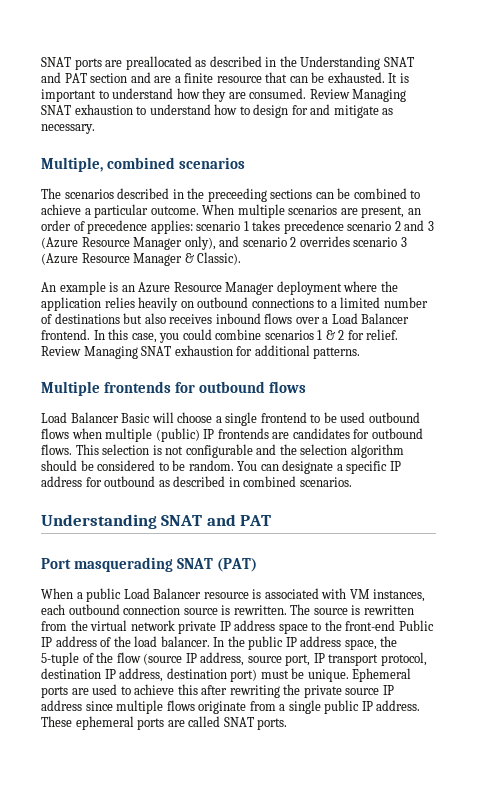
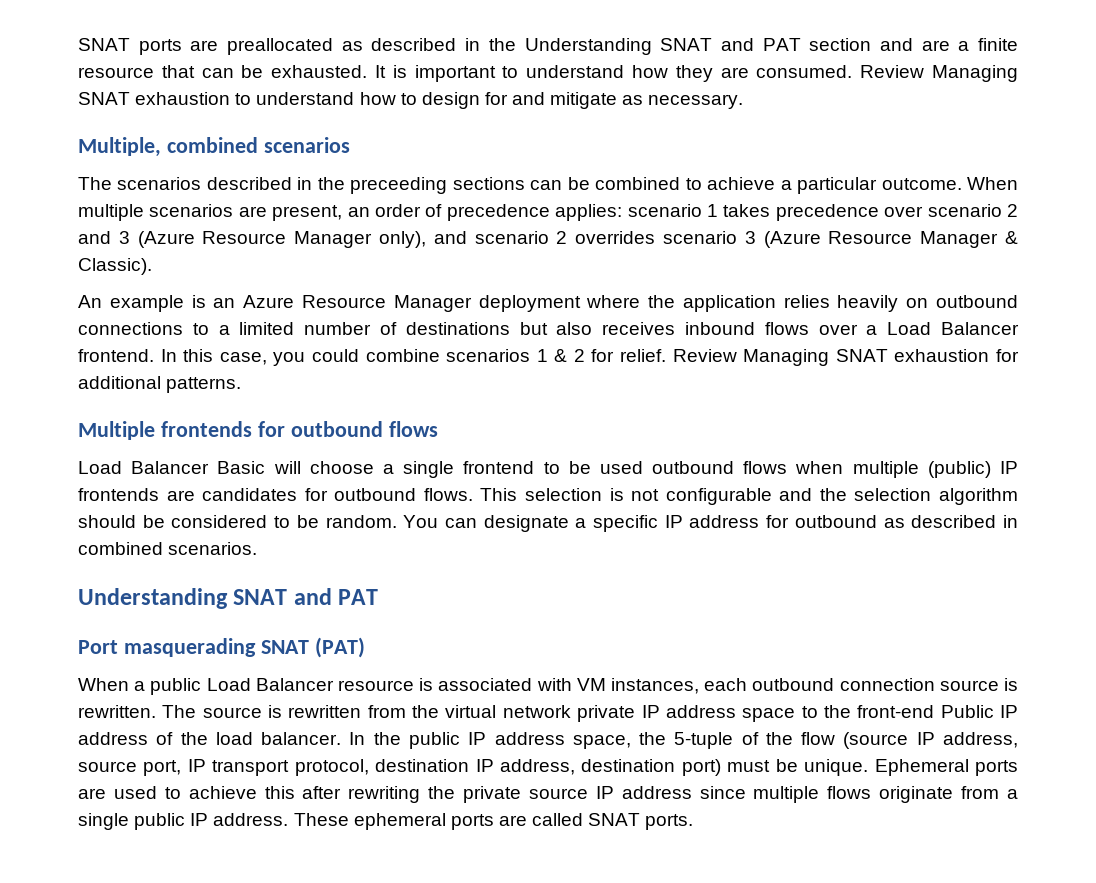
- When multiple scenarios are present, an order of precedence applies: scenario 1 takes precedence scenario 2 and 3 (Azure Resource Manager only), and scenario 2 overrides scenario 3 (Azure Resource Manager & Classic).
+ When multiple scenarios are present, an order of precedence applies: scenario 1 takes precedence over scenario 2 and 3 (Azure Resource Manager only), and scenario 2 overrides scenario 3 (Azure Resource Manager & Classic).

